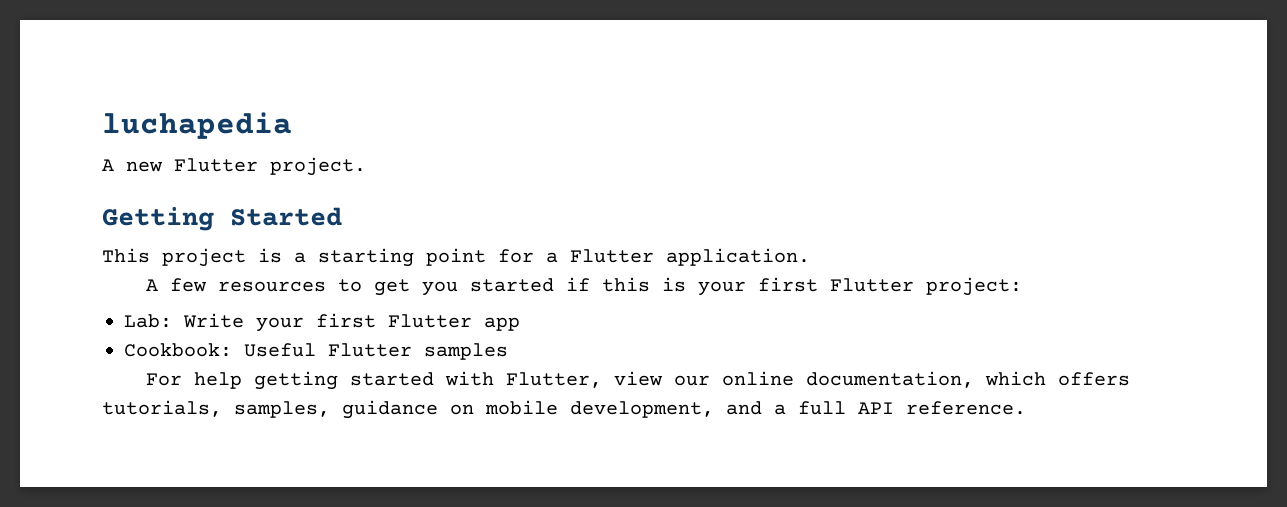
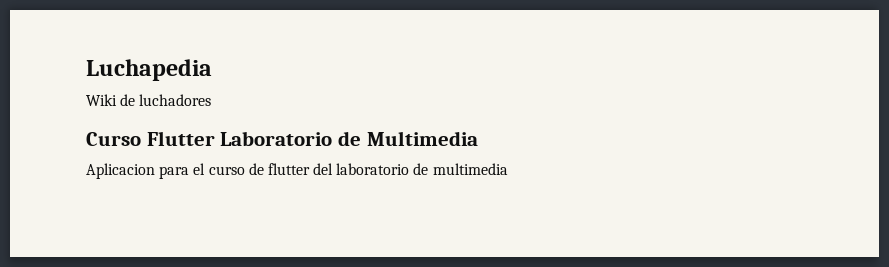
- luchapedia
- A new Flutter project.
- Getting Started
- This project is a starting point for a Flutter application.
- A few resources to get you started if this is your first Flutter project:
- Lab: Write your first Flutter app
- Cookbook: Useful Flutter samples
- For help getting started with Flutter, view our online documentation, which offers tutorials, samples, guidance on mobile development, and a full API reference.
+ Luchapedia
+ Wiki de luchadores
+ Curso Flutter Laboratorio de Multimedia
+ Aplicacion para el curso de flutter del laboratorio de multimedia

